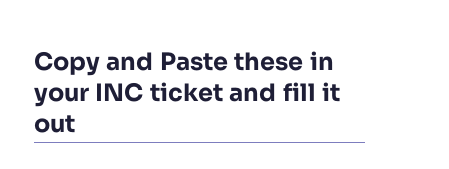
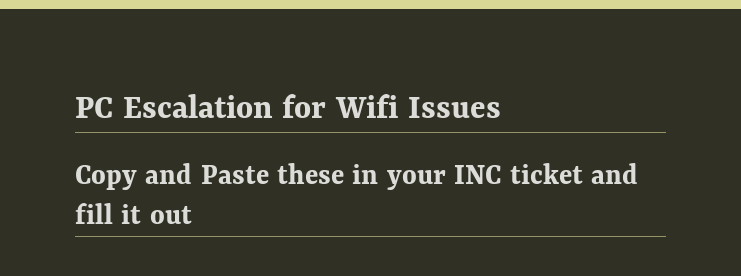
+ PC Escalation for Wifi Issues

